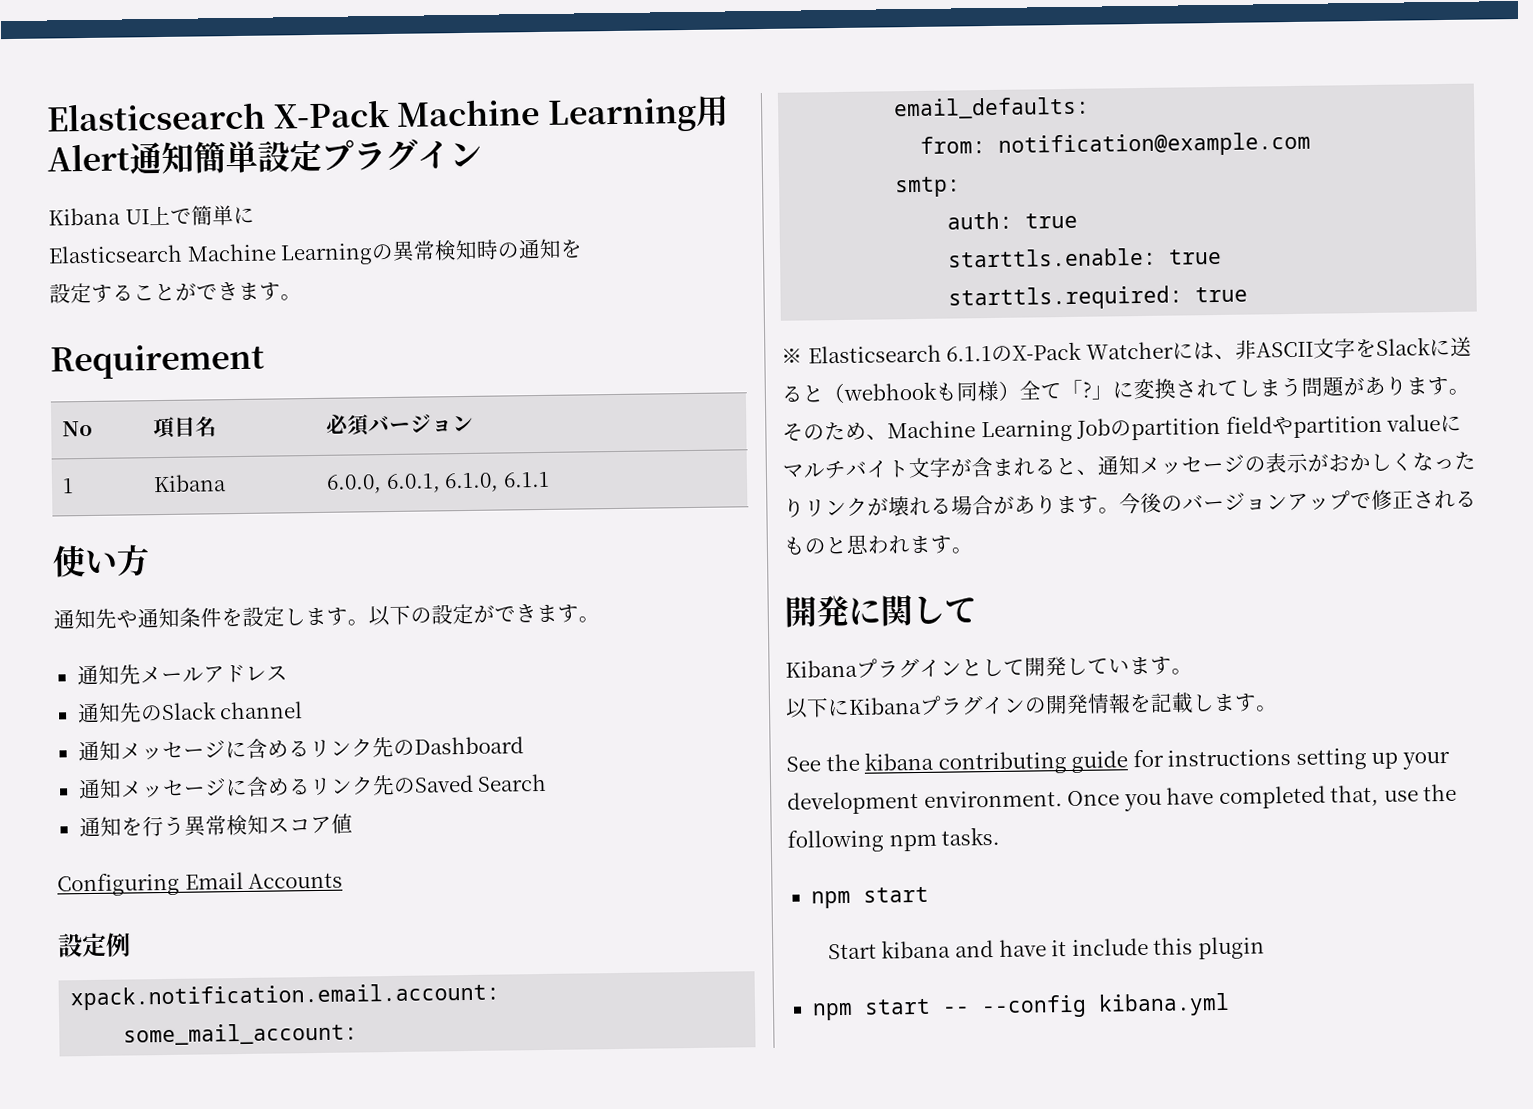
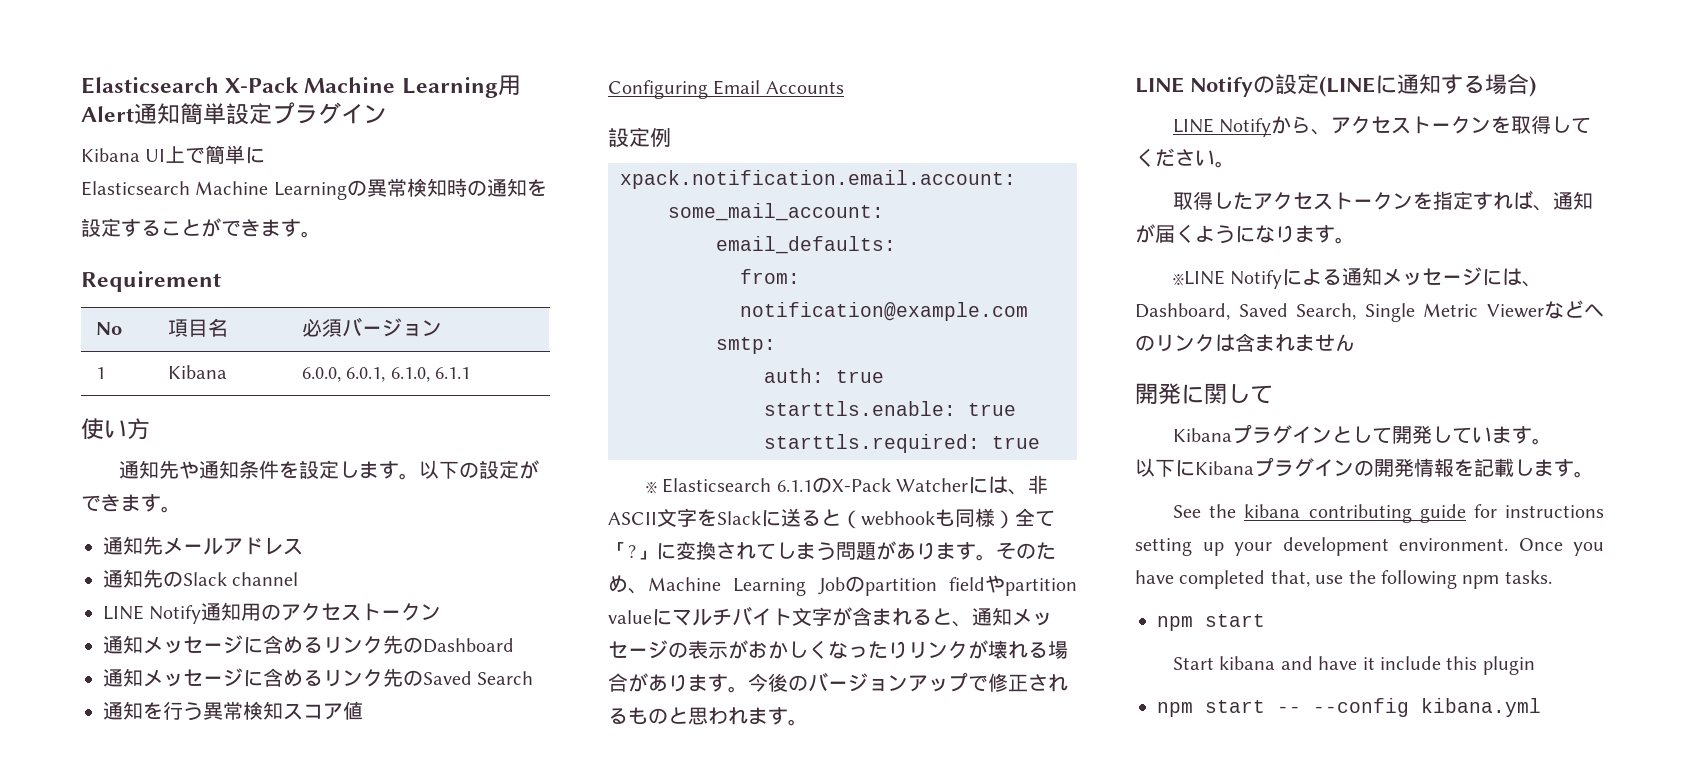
+ LINE Notify通知用のアクセストークン
+ LINE Notifyの設定(LINEに通知する場合)
+ LINE Notifyから、アクセストークンを取得してください。
+ 取得したアクセストークンを指定すれば、通知が届くようになります。
+ ※LINE Notifyによる通知メッセージには、Dashboard, Saved Search, Single Metric Viewerなどへのリンクは含まれません

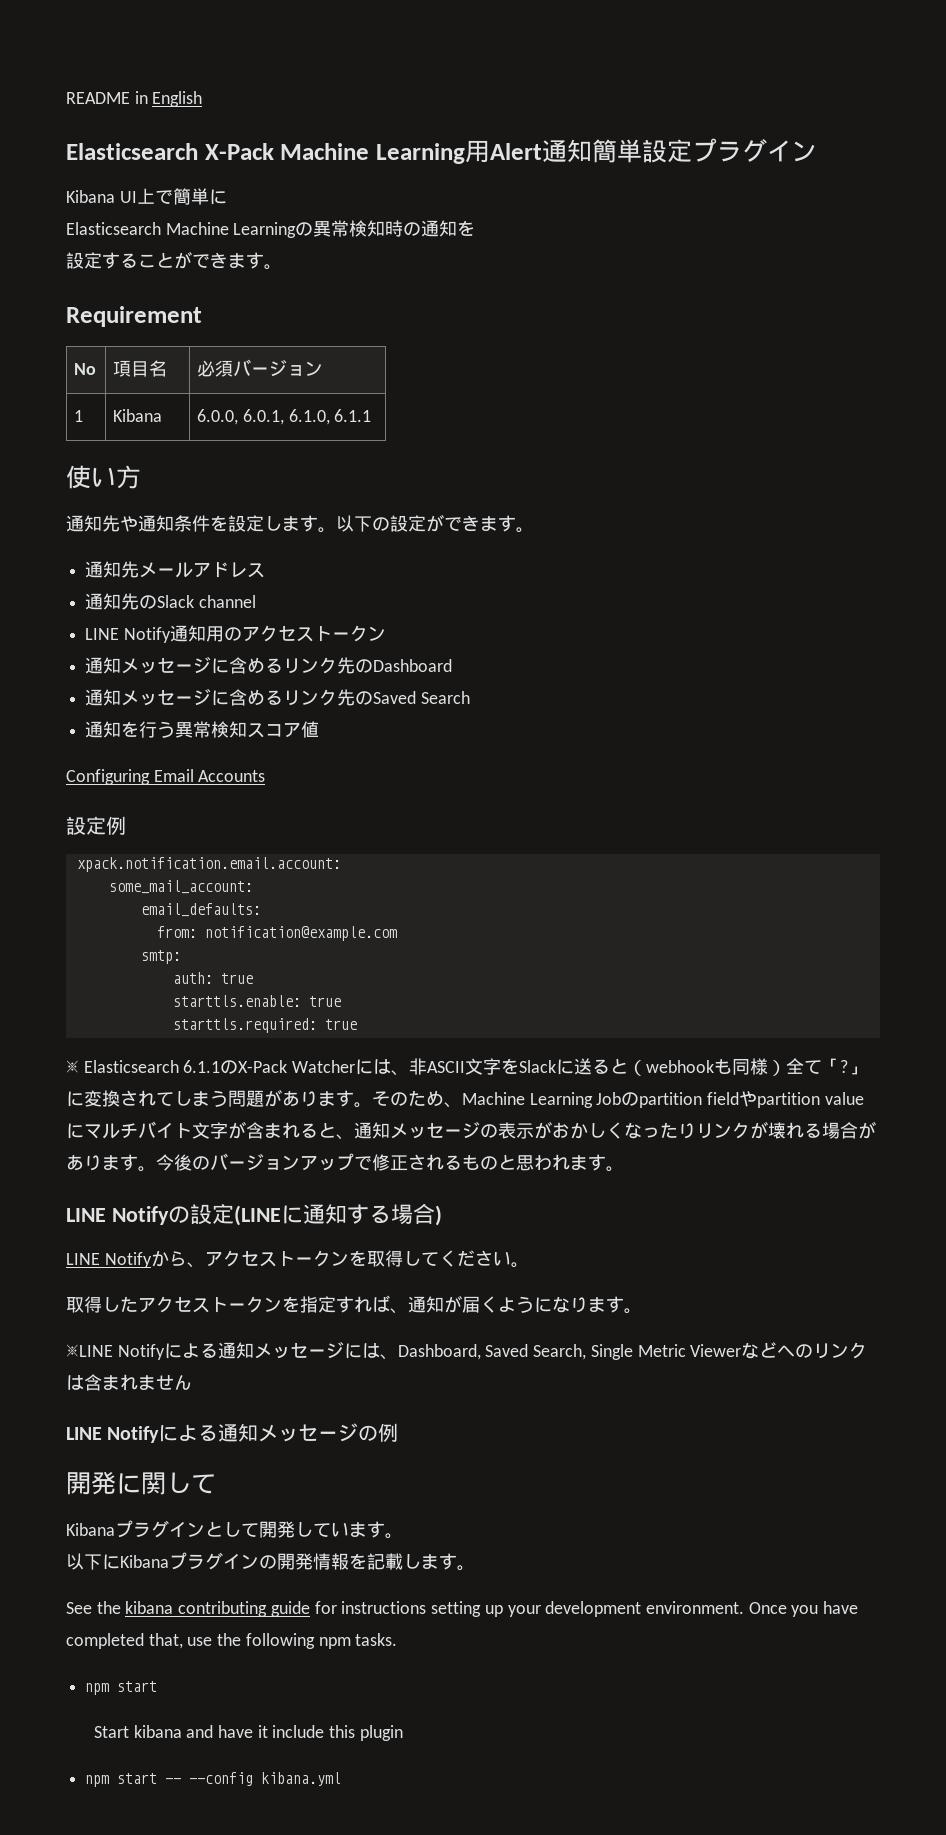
+ README in English
+ LINE Notifyによる通知メッセージの例

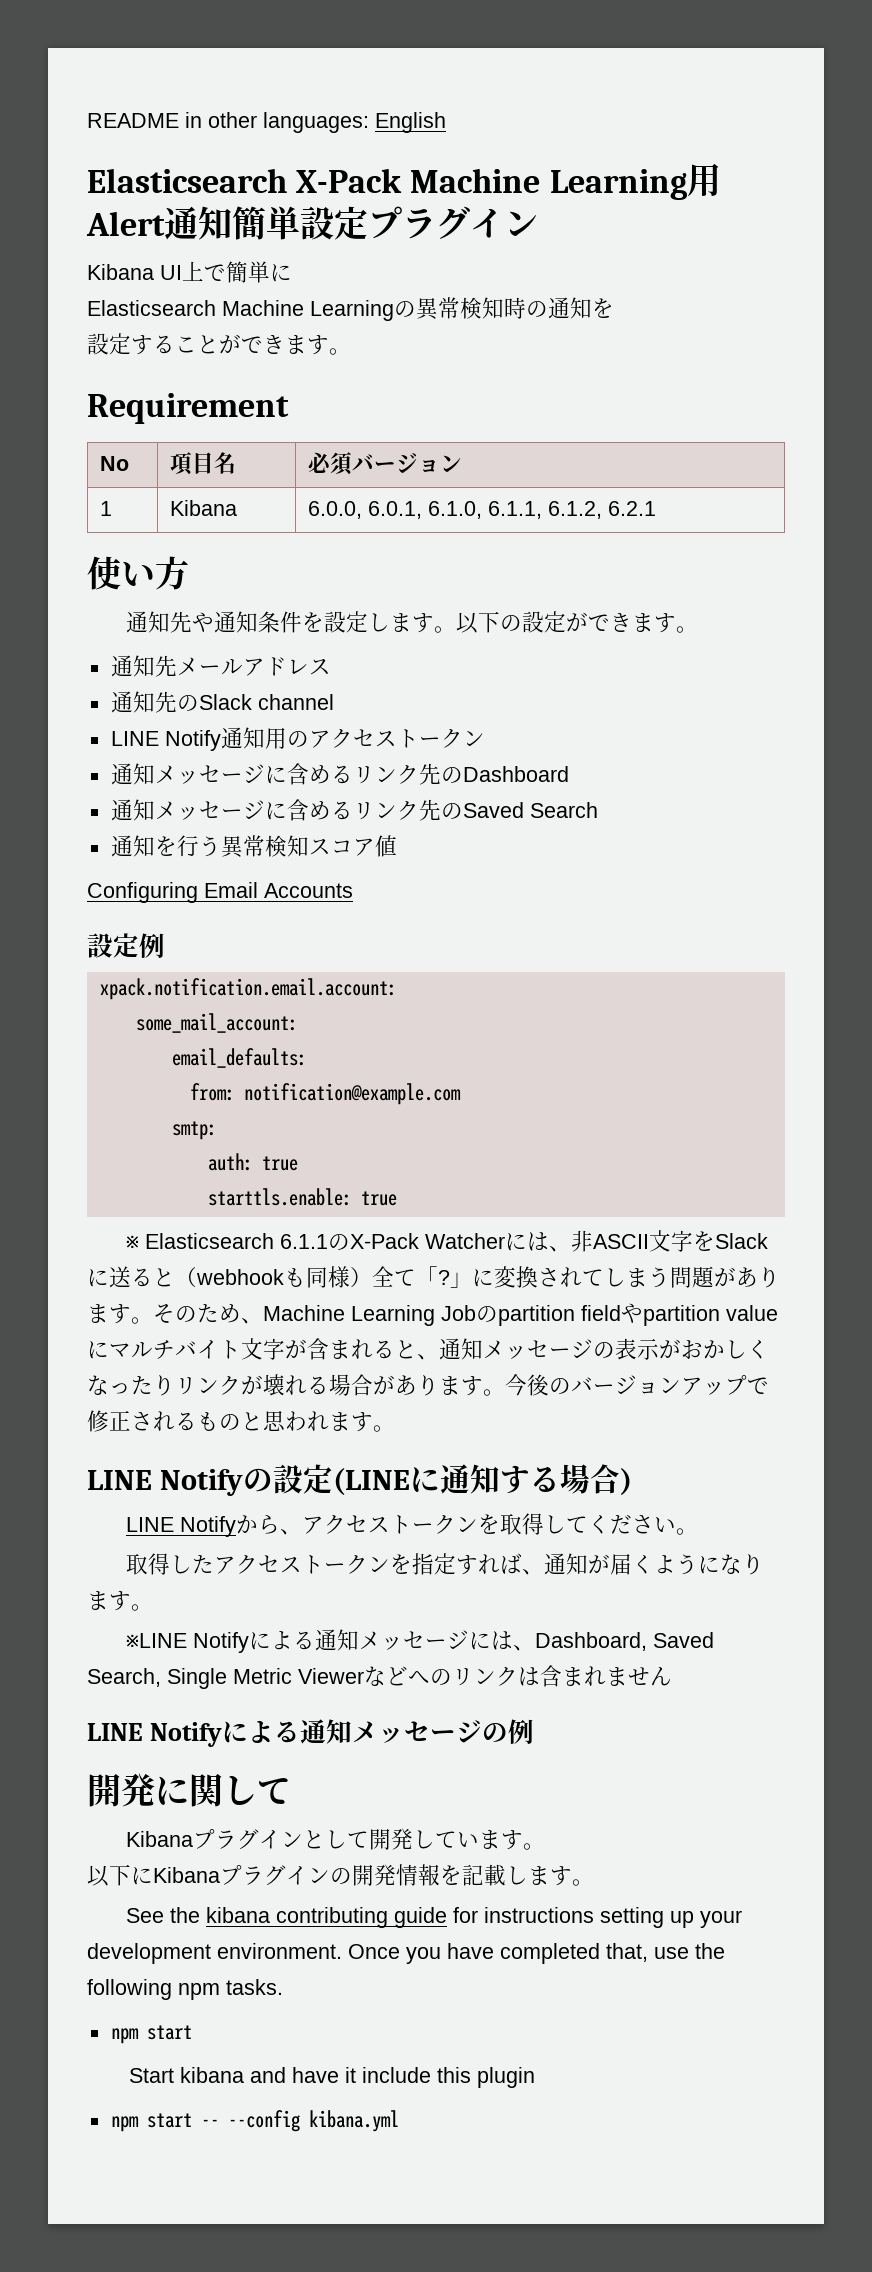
- README in English
+ README in other languages: English
- 1 | Kibana | 6.0.0, 6.0.1, 6.1.0, 6.1.1
+ 1 | Kibana | 6.0.0, 6.0.1, 6.1.0, 6.1.1, 6.1.2, 6.2.1
- starttls.required: true

